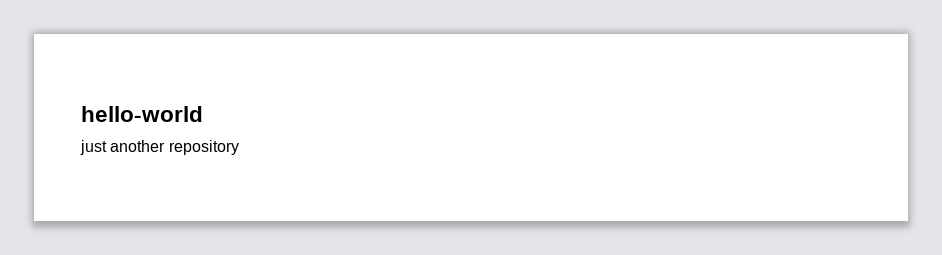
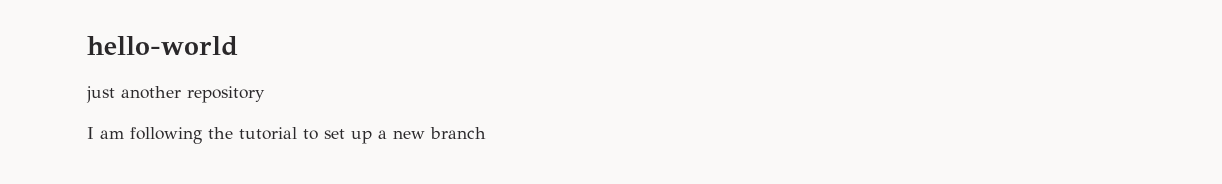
+ I am following the tutorial to set up a new branch

